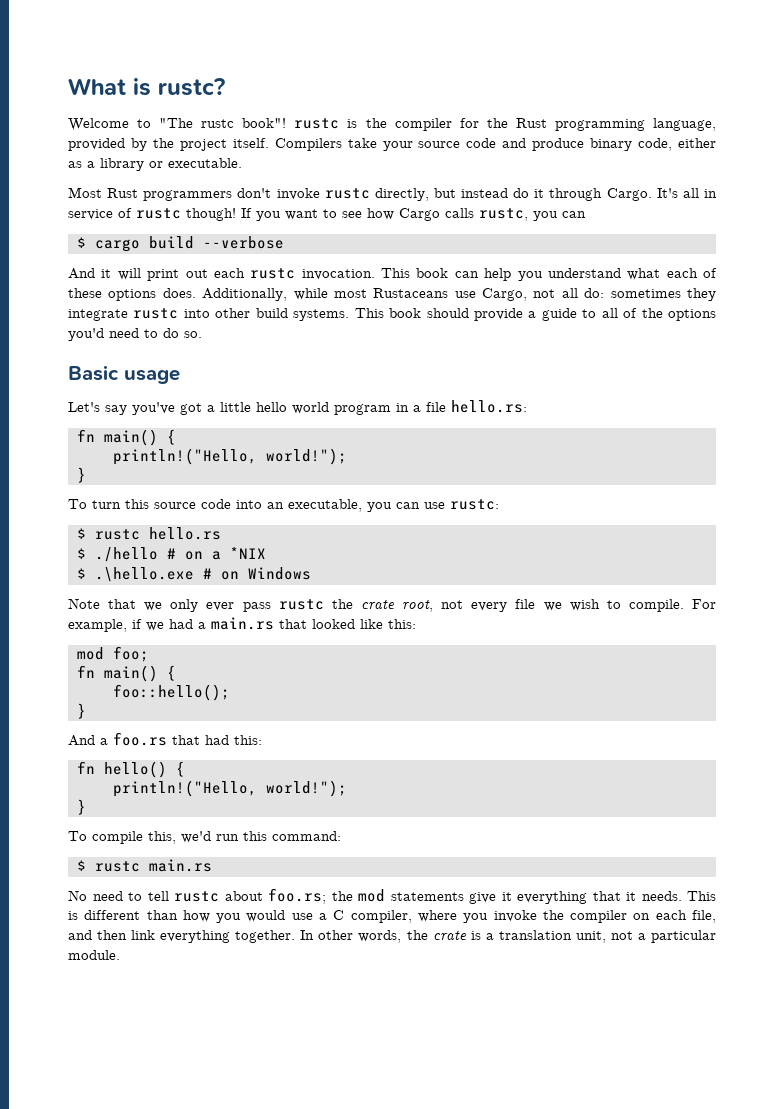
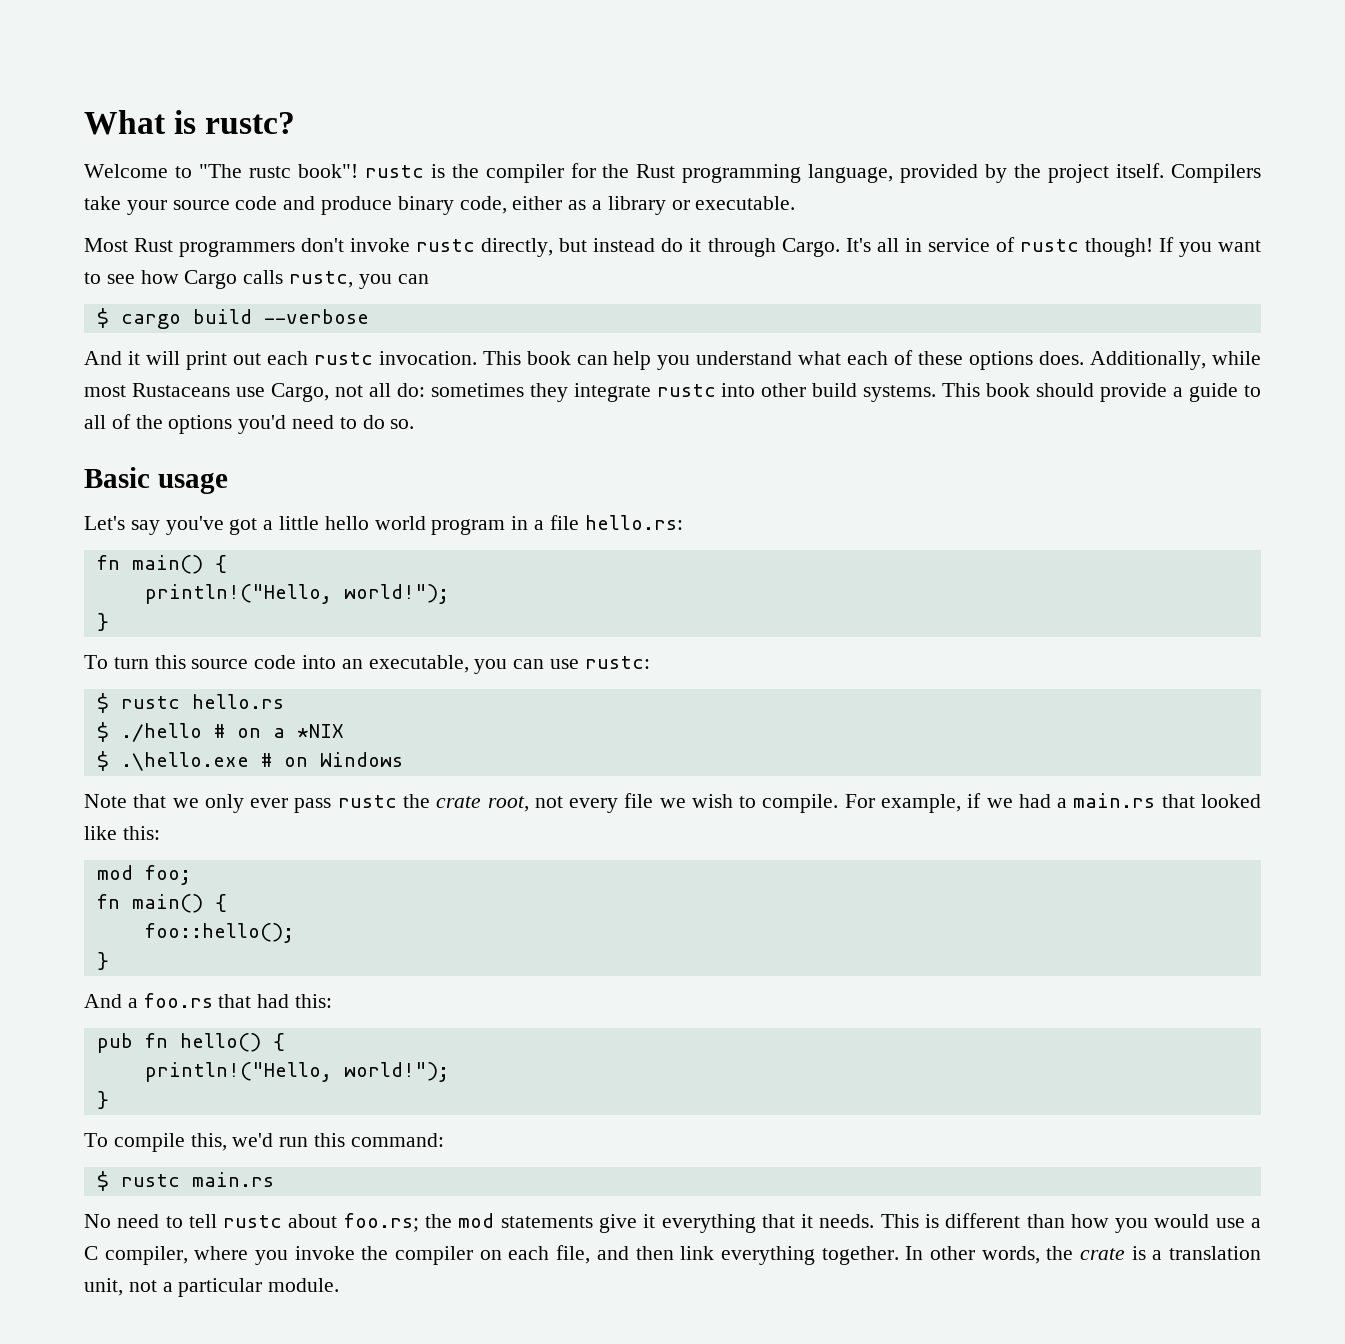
- fn hello() {
+ pub fn hello() {

